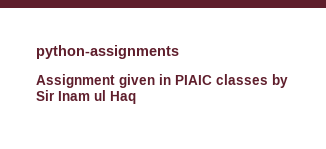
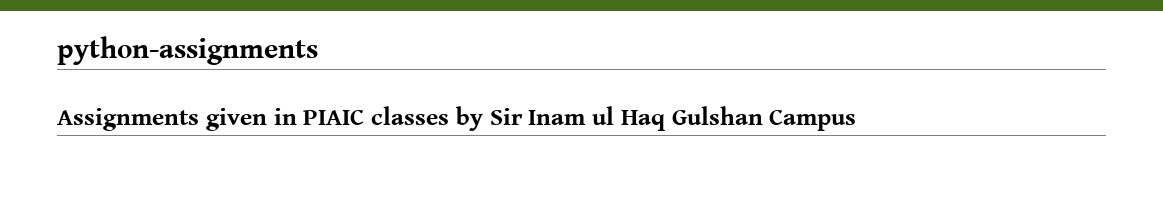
- Assignment given in PIAIC classes by Sir Inam ul Haq
+ Assignments given in PIAIC classes by Sir Inam ul Haq Gulshan Campus

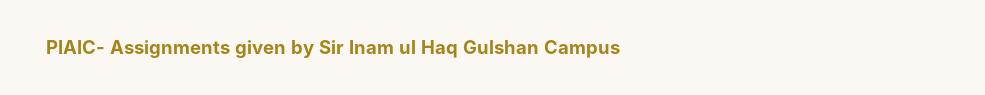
- python-assignments
- Assignments given in PIAIC classes by Sir Inam ul Haq Gulshan Campus
+ PIAIC- Assignments given by Sir Inam ul Haq Gulshan Campus

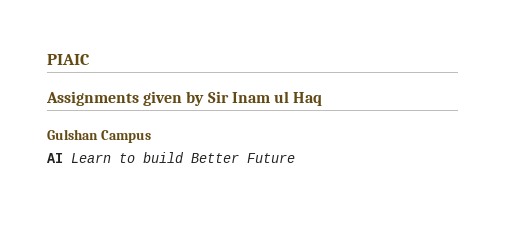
- PIAIC- Assignments given by Sir Inam ul Haq Gulshan Campus
+ PIAIC
+ Assignments given by Sir Inam ul Haq
+ Gulshan Campus
+ AI Learn to build Better Future

